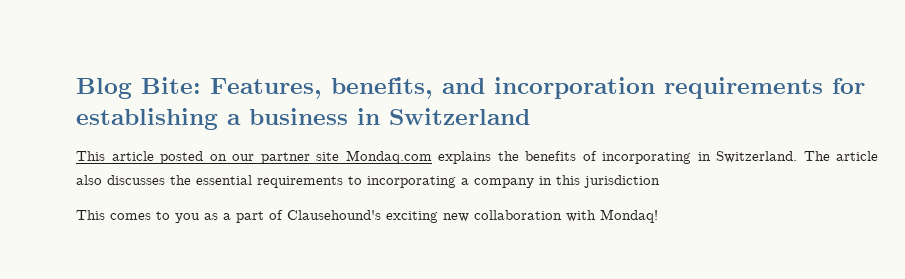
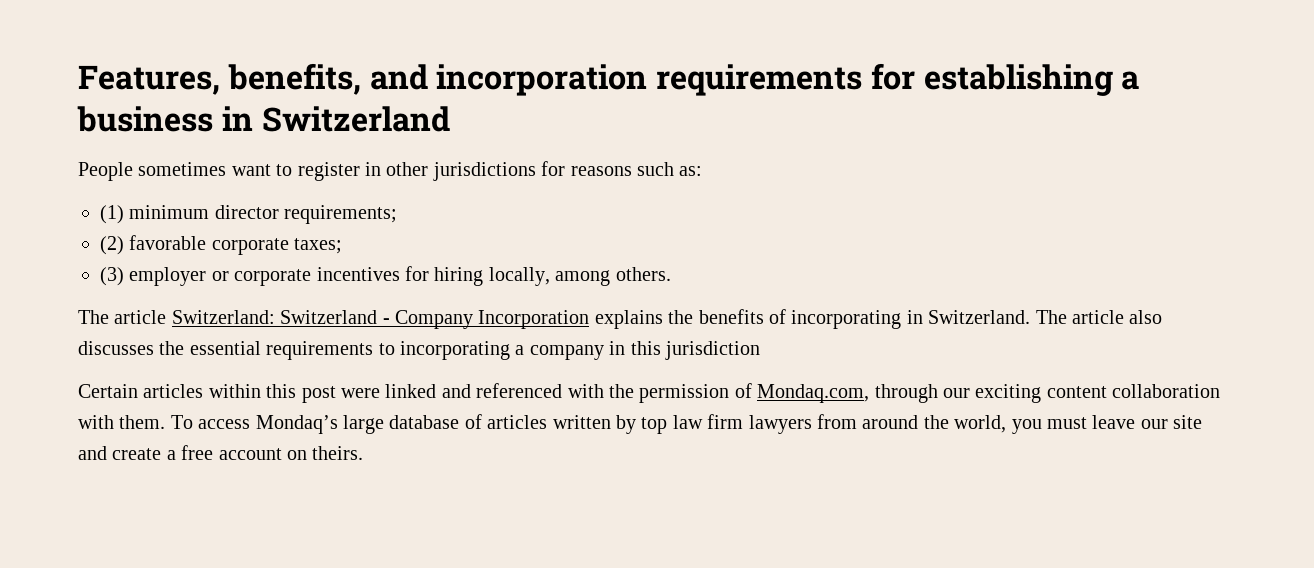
- Blog Bite: Features, benefits, and incorporation requirements for establishing a business in Switzerland
+ Features, benefits, and incorporation requirements for establishing a business in Switzerland
- This article posted on our partner site Mondaq.com explains the benefits of incorporating in Switzerland.
+ People sometimes want to register in other jurisdictions for reasons such as:
+ (1) minimum director requirements;
+ (2) favorable corporate taxes;
+ (3) employer or corporate incentives for hiring locally, among others.
+ The article Switzerland: Switzerland - Company Incorporation explains the benefits of incorporating in Switzerland.
- This comes to you as a part of Clausehound's exciting new collaboration with Mondaq!
+ Certain articles within this post were linked and referenced with the permission of Mondaq.com, through our exciting content collaboration with them. To access Mondaq’s large database of articles written by top law firm lawyers from around the world, you must leave our site and create a free account on theirs.

